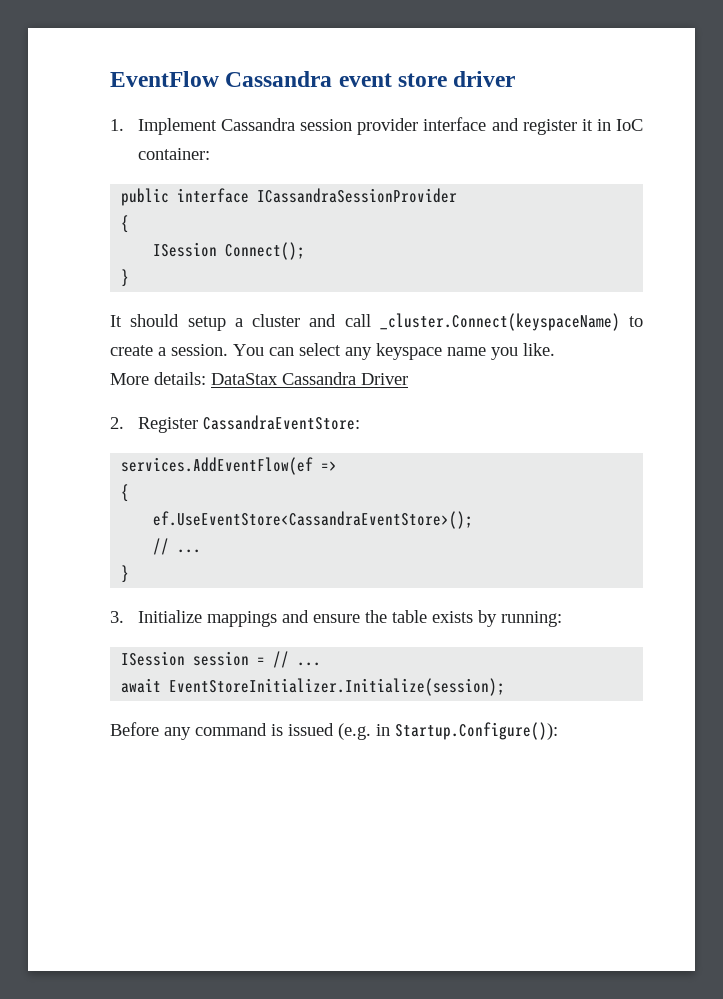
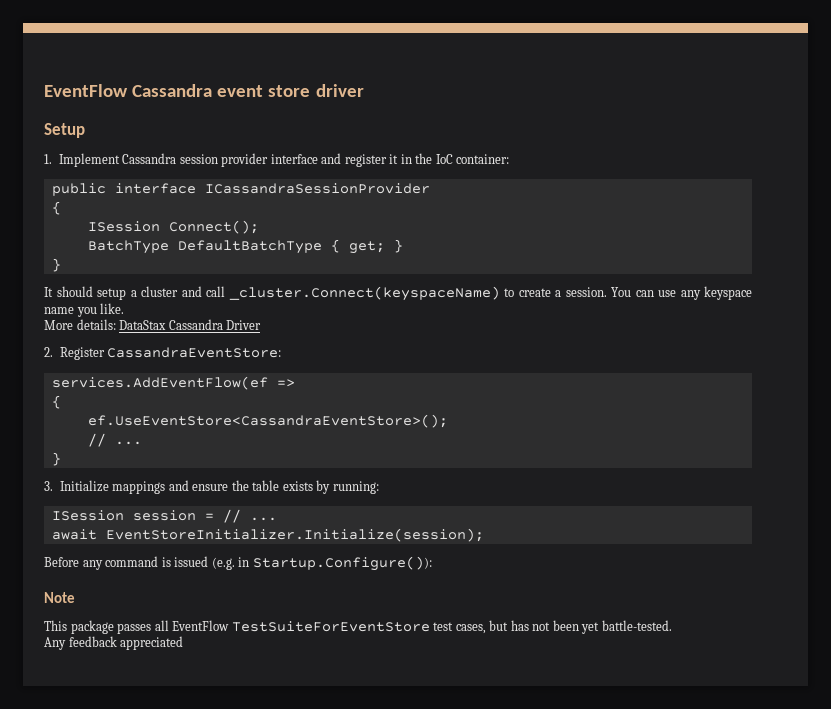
+ Setup
- 1. Implement Cassandra session provider interface and register it in IoC container:
+ 1. Implement Cassandra session provider interface and register it in the IoC container:
+ BatchType DefaultBatchType { get; }
- You can select any keyspace name you like.
+ You can use any keyspace name you like.
+ Note
+ This package passes all EventFlow TestSuiteForEventStore test cases, but has not been yet battle-tested.
+ Any feedback appreciated

